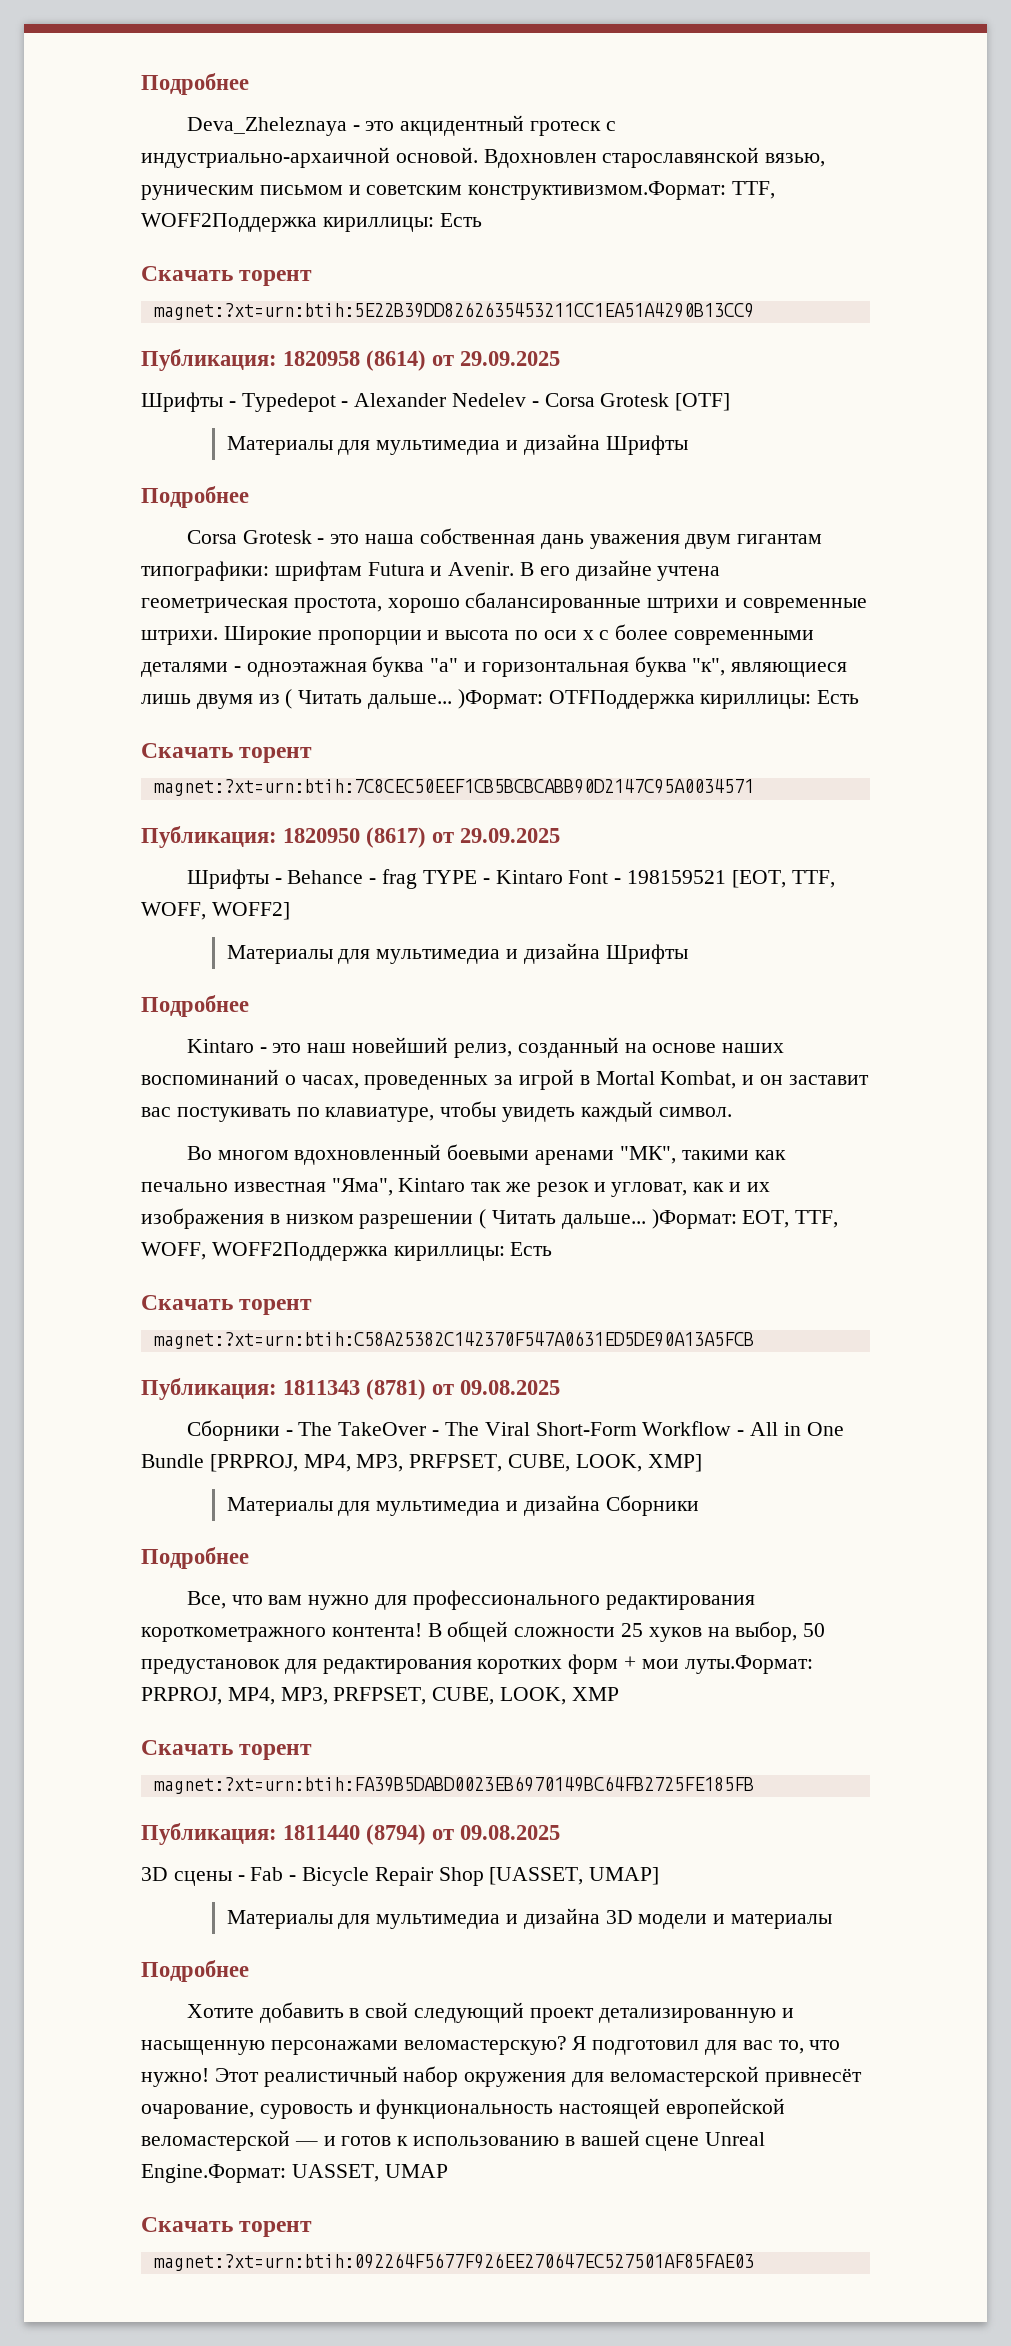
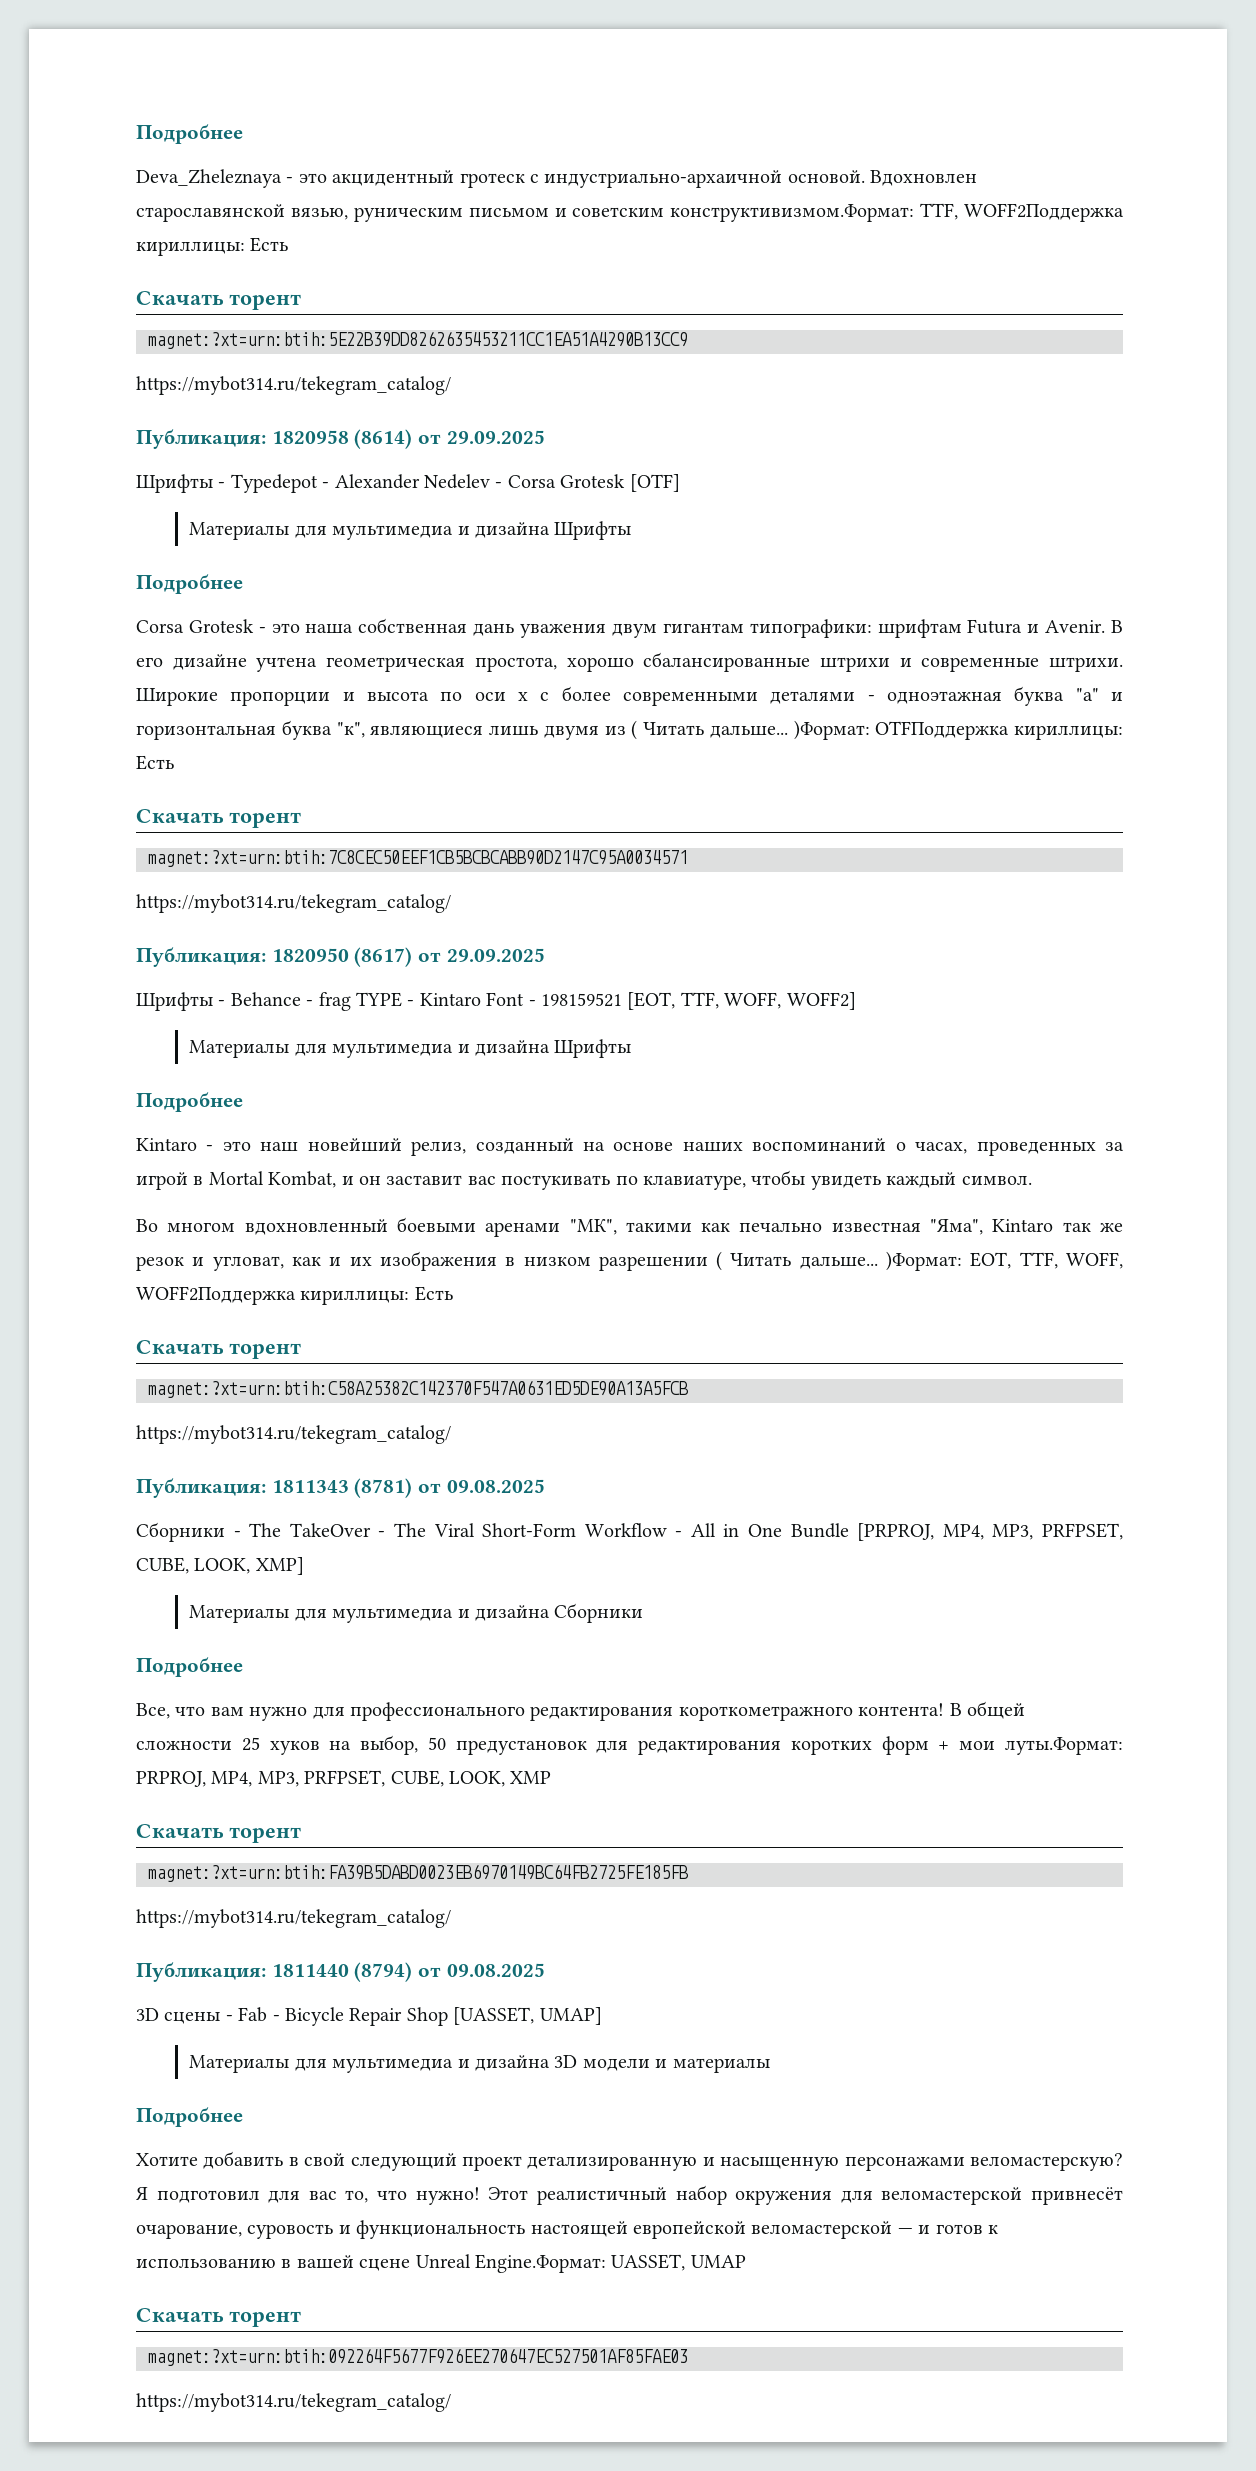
  magnet:?xt=urn:btih:5E22B39DD8262635453211CC1EA51A4290B13CC9
+ https://mybot314.ru/tekegram_catalog/
  magnet:?xt=urn:btih:7C8CEC50EEF1CB5BCBCABB90D2147C95A0034571
+ https://mybot314.ru/tekegram_catalog/
  magnet:?xt=urn:btih:C58A25382C142370F547A0631ED5DE90A13A5FCB
+ https://mybot314.ru/tekegram_catalog/
  magnet:?xt=urn:btih:FA39B5DABD0023EB6970149BC64FB2725FE185FB
+ https://mybot314.ru/tekegram_catalog/
  magnet:?xt=urn:btih:092264F5677F926EE270647EC527501AF85FAE03
+ https://mybot314.ru/tekegram_catalog/

